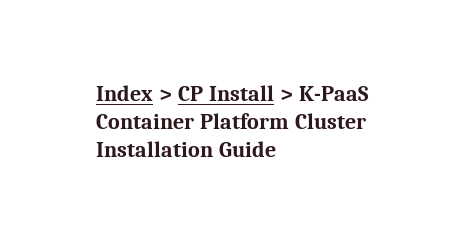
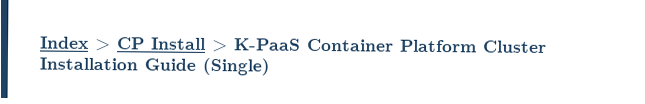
- Index > CP Install > K-PaaS Container Platform Cluster Installation Guide
+ Index > CP Install > K-PaaS Container Platform Cluster Installation Guide (Single)

